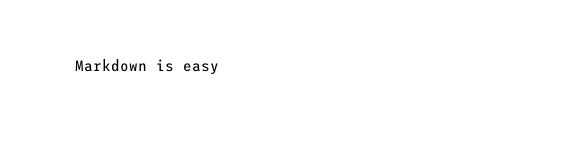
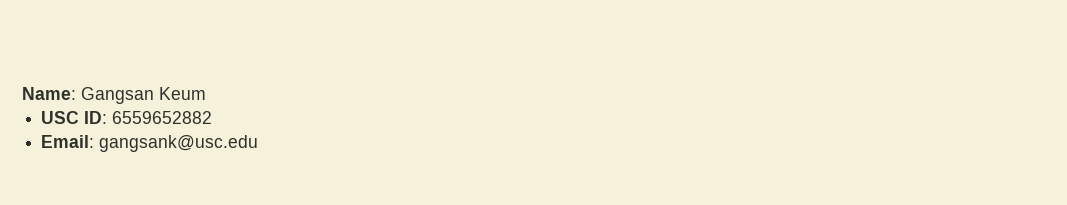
- Markdown is easy
+ Name: Gangsan Keum
+ USC ID: 6559652882
+ Email: gangsank@usc.edu

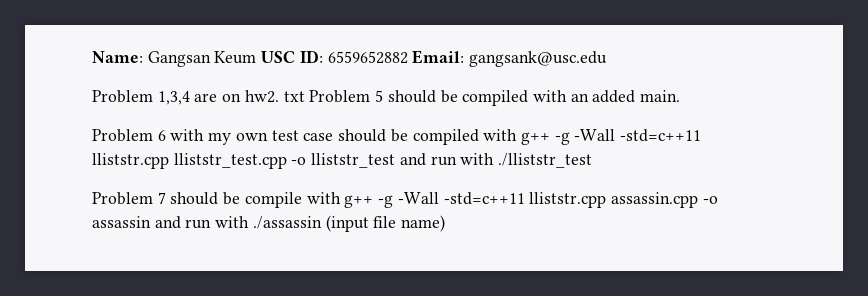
- Name: Gangsan Keum
- USC ID: 6559652882
- Email: gangsank@usc.edu
+ Name: Gangsan Keum USC ID: 6559652882 Email: gangsank@usc.edu
+ Problem 1,3,4 are on hw2. txt Problem 5 should be compiled with an added main.
+ Problem 6 with my own test case should be compiled with g++ -g -Wall -std=c++11 lliststr.cpp lliststr_test.cpp -o lliststr_test and run with ./lliststr_test
+ Problem 7 should be compile with g++ -g -Wall -std=c++11 lliststr.cpp assassin.cpp -o assassin and run with ./assassin (input file name)

